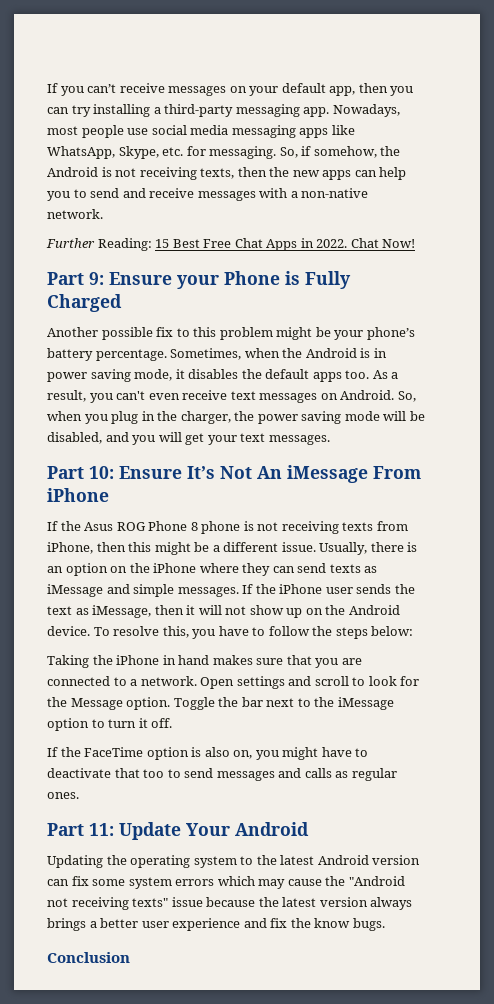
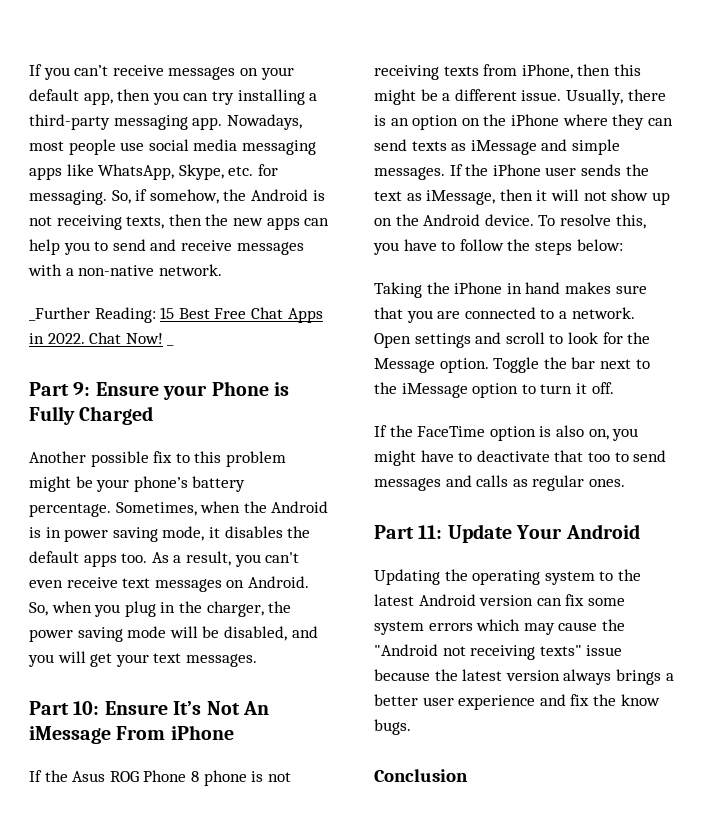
- Further Reading: 15 Best Free Chat Apps in 2022.
+ _Further Reading: 15 Best Free Chat Apps in 2022.
+ _

